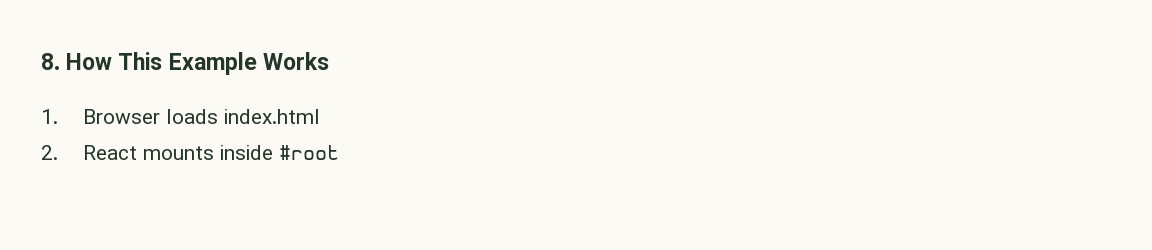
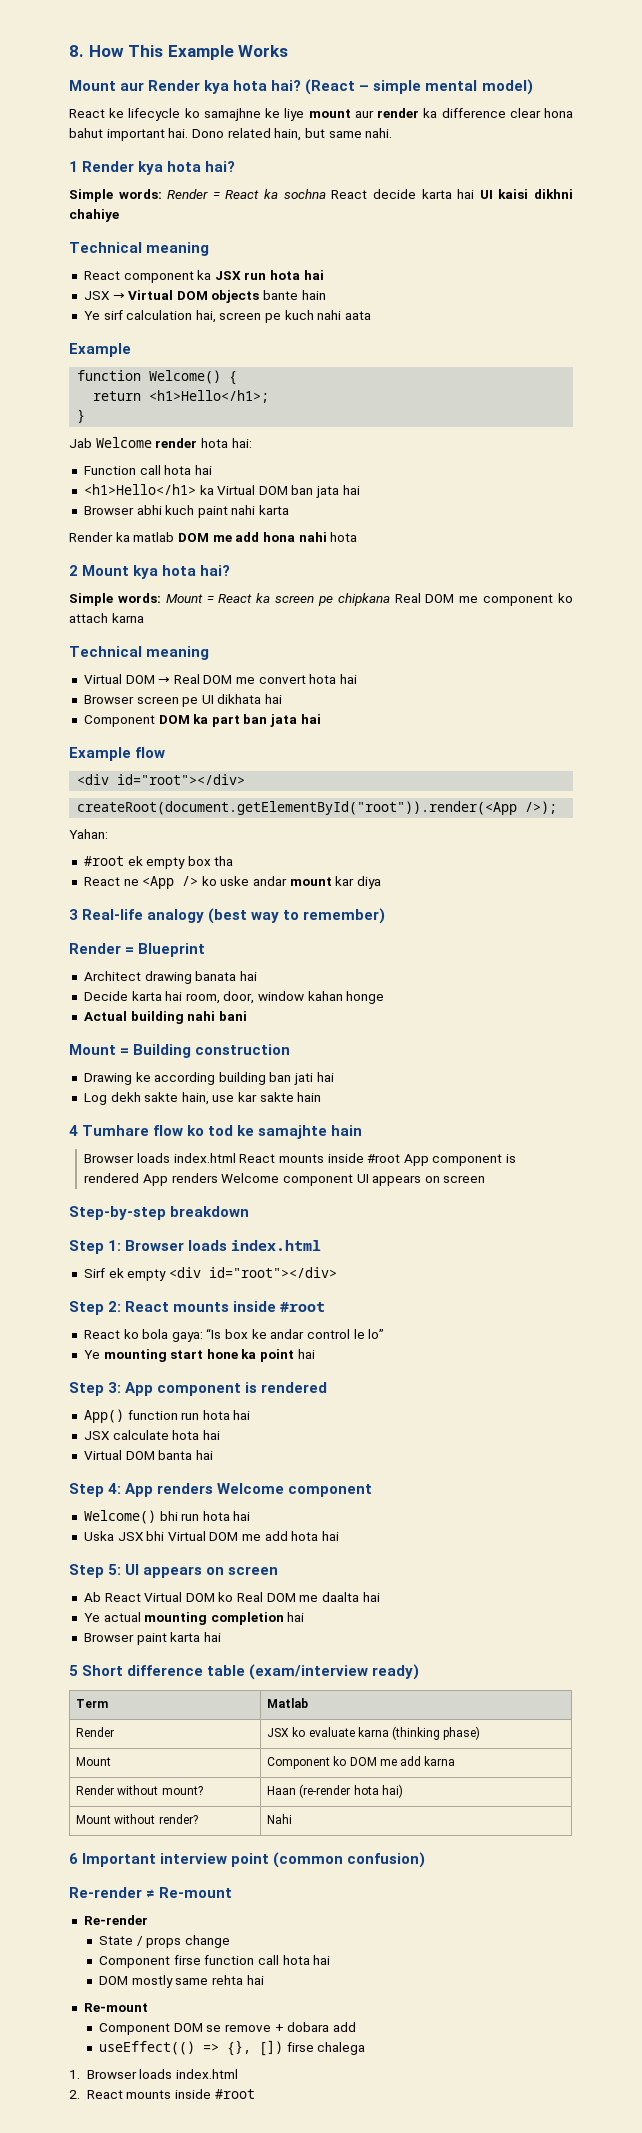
+ Mount aur Render kya hota hai? (React – simple mental model)
+ React ke lifecycle ko samajhne ke liye mount aur render ka difference clear hona bahut important hai. Dono related hain, but same nahi.
+ 1 Render kya hota hai?
+ Simple words: Render = React ka sochna React decide karta hai UI kaisi dikhni chahiye
+ Technical meaning
+ React component ka JSX run hota hai
+ JSX → Virtual DOM objects bante hain
+ Ye sirf calculation hai, screen pe kuch nahi aata
+ Example
+ function Welcome() {
+ return <h1>Hello</h1>;
+ }
+ Jab Welcome render hota hai:
+ Function call hota hai
+ <h1>Hello</h1> ka Virtual DOM ban jata hai
+ Browser abhi kuch paint nahi karta
+ Render ka matlab DOM me add hona nahi hota
+ 2 Mount kya hota hai?
+ Simple words: Mount = React ka screen pe chipkana Real DOM me component ko attach karna
+ Technical meaning
+ Virtual DOM → Real DOM me convert hota hai
+ Browser screen pe UI dikhata hai
+ Component DOM ka part ban jata hai
+ Example flow
+ <div id="root"></div>
+ createRoot(document.getElementById("root")).render(<App />);
+ Yahan:
+ #root ek empty box tha
+ React ne <App /> ko uske andar mount kar diya
+ 3 Real-life analogy (best way to remember)
+ Render = Blueprint
+ Architect drawing banata hai
+ Decide karta hai room, door, window kahan honge
+ Actual building nahi bani
+ Mount = Building construction
+ Drawing ke according building ban jati hai
+ Log dekh sakte hain, use kar sakte hain
+ 4 Tumhare flow ko tod ke samajhte hain
+ Browser loads index.html React mounts inside #root App component is rendered App renders Welcome component UI appears on screen
+ Step-by-step breakdown
+ Step 1: Browser loads index.html
+ Sirf ek empty <div id="root"></div>
+ Step 2: React mounts inside #root
+ React ko bola gaya: “Is box ke andar control le lo”
+ Ye mounting start hone ka point hai
+ Step 3: App component is rendered
+ App() function run hota hai
+ JSX calculate hota hai
+ Virtual DOM banta hai
+ Step 4: App renders Welcome component
+ Welcome() bhi run hota hai
+ Uska JSX bhi Virtual DOM me add hota hai
+ Step 5: UI appears on screen
+ Ab React Virtual DOM ko Real DOM me daalta hai
+ Ye actual mounting completion hai
+ Browser paint karta hai
+ 5 Short difference table (exam/interview ready)
+ Term | Matlab
+ Render | JSX ko evaluate karna (thinking phase)
+ Mount | Component ko DOM me add karna
+ Render without mount? | Haan (re-render hota hai)
+ Mount without render? | Nahi
+ 6 Important interview point (common confusion)
+ Re-render ≠ Re-mount
+ Re-render
+ State / props change
+ Component firse function call hota hai
+ DOM mostly same rehta hai
+ Re-mount
+ Component DOM se remove + dobara add
+ useEffect(() => {}, []) firse chalega

